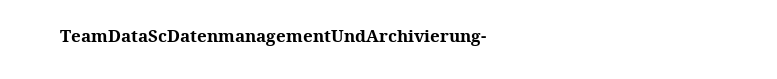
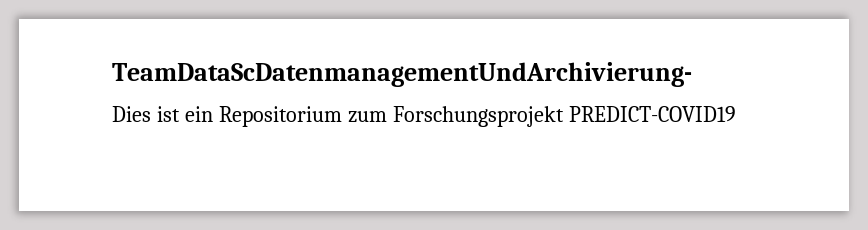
+ Dies ist ein Repositorium zum Forschungsprojekt PREDICT-COVID19

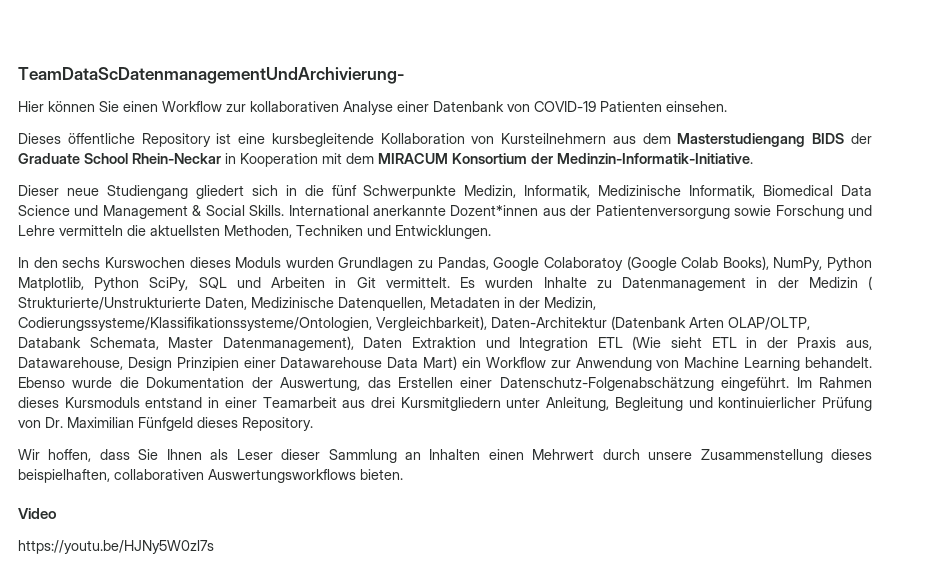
- Dies ist ein Repositorium zum Forschungsprojekt PREDICT-COVID19
+ Hier können Sie einen Workflow zur kollaborativen Analyse einer Datenbank von COVID-19 Patienten einsehen.
+ Dieses öffentliche Repository ist eine kursbegleitende Kollaboration von Kursteilnehmern aus dem Masterstudiengang BIDS der Graduate School Rhein-Neckar in Kooperation mit dem MIRACUM Konsortium der Medinzin-Informatik-Initiative.
+ Dieser neue Studiengang gliedert sich in die fünf Schwerpunkte Medizin, Informatik, Medizinische Informatik, Biomedical Data Science und Management & Social Skills. International anerkannte Dozent*innen aus der Patientenversorgung sowie Forschung und Lehre vermitteln die aktuellsten Methoden, Techniken und Entwicklungen.
+ In den sechs Kurswochen dieses Moduls wurden Grundlagen zu Pandas, Google Colaboratoy (Google Colab Books), NumPy, Python Matplotlib, Python SciPy, SQL und Arbeiten in Git vermittelt. Es wurden Inhalte zu Datenmanagement in der Medizin ( Strukturierte/Unstrukturierte Daten, Medizinische Datenquellen, Metadaten in der Medizin, Codierungssysteme/Klassifikationssysteme/Ontologien, Vergleichbarkeit), Daten-Architektur (Datenbank Arten OLAP/OLTP, Databank Schemata, Master Datenmanagement), Daten Extraktion und Integration ETL (Wie sieht ETL in der Praxis aus, Datawarehouse, Design Prinzipien einer Datawarehouse Data Mart) ein Workflow zur Anwendung von Machine Learning behandelt. Ebenso wurde die Dokumentation der Auswertung, das Erstellen einer Datenschutz-Folgenabschätzung eingeführt. Im Rahmen dieses Kursmoduls entstand in einer Teamarbeit aus drei Kursmitgliedern unter Anleitung, Begleitung und kontinuierlicher Prüfung von Dr. Maximilian Fünfgeld dieses Repository.
+ Wir hoffen, dass Sie Ihnen als Leser dieser Sammlung an Inhalten einen Mehrwert durch unsere Zusammenstellung dieses beispielhaften, collaborativen Auswertungsworkflows bieten.
+ Video
+ https://youtu.be/HJNy5W0zl7s

